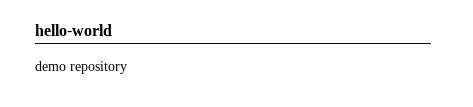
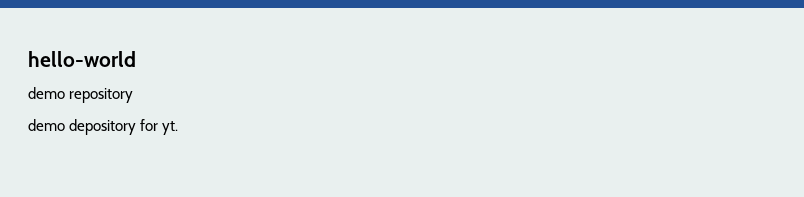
+ demo depository for yt.

